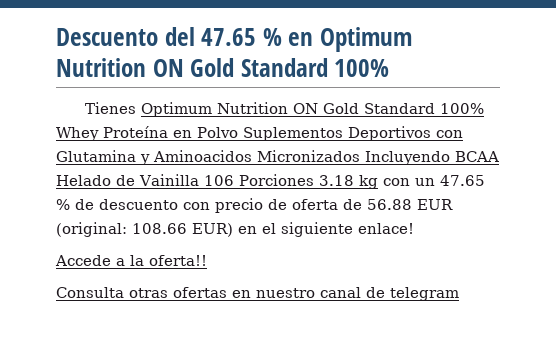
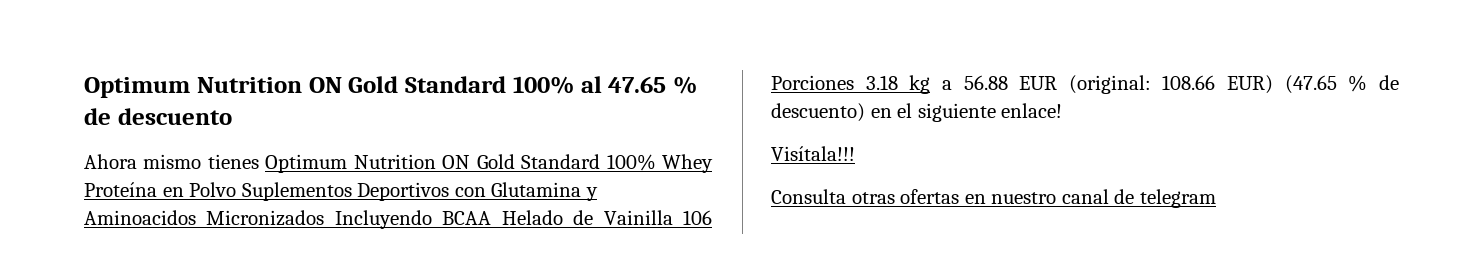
- Descuento del 47.65 % en Optimum Nutrition ON Gold Standard 100%
- Tienes Optimum Nutrition ON Gold Standard 100% Whey Proteína en Polvo Suplementos Deportivos con Glutamina y Aminoacidos Micronizados Incluyendo BCAA Helado de Vainilla 106 Porciones 3.18 kg con un 47.65 % de descuento con precio de oferta de 56.88 EUR (original: 108.66 EUR) en el siguiente enlace!
+ Optimum Nutrition ON Gold Standard 100% al 47.65 % de descuento
+ Ahora mismo tienes Optimum Nutrition ON Gold Standard 100% Whey Proteína en Polvo Suplementos Deportivos con Glutamina y Aminoacidos Micronizados Incluyendo BCAA Helado de Vainilla 106 Porciones 3.18 kg a 56.88 EUR (original: 108.66 EUR) (47.65 % de descuento) en el siguiente enlace!
- Accede a la oferta!!
+ Visítala!!!

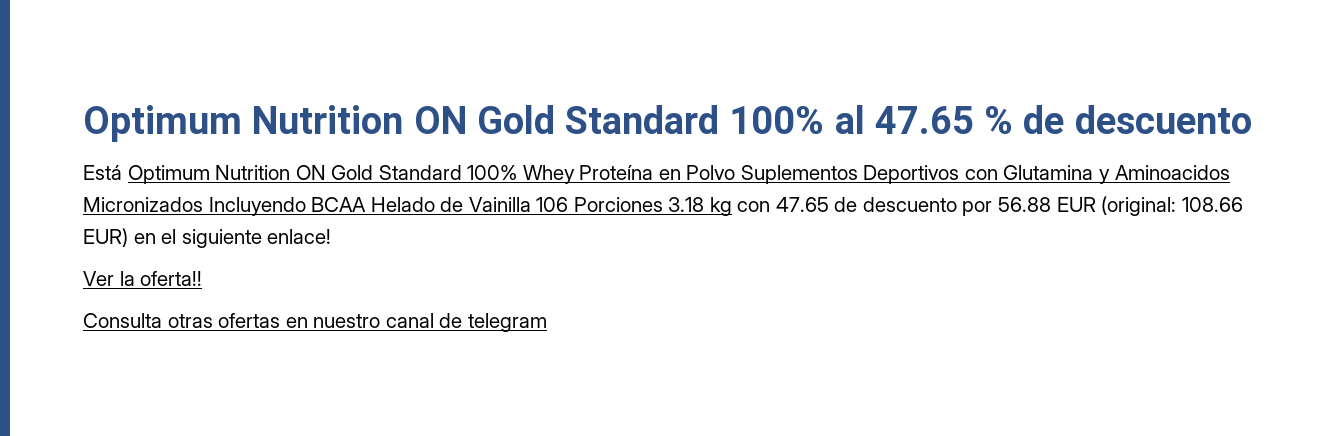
- Ahora mismo tienes Optimum Nutrition ON Gold Standard 100% Whey Proteína en Polvo Suplementos Deportivos con Glutamina y Aminoacidos Micronizados Incluyendo BCAA Helado de Vainilla 106 Porciones 3.18 kg a 56.88 EUR (original: 108.66 EUR) (47.65 % de descuento) en el siguiente enlace!
+ Está Optimum Nutrition ON Gold Standard 100% Whey Proteína en Polvo Suplementos Deportivos con Glutamina y Aminoacidos Micronizados Incluyendo BCAA Helado de Vainilla 106 Porciones 3.18 kg con 47.65 de descuento por 56.88 EUR (original: 108.66 EUR) en el siguiente enlace!
- Visítala!!!
+ Ver la oferta!!

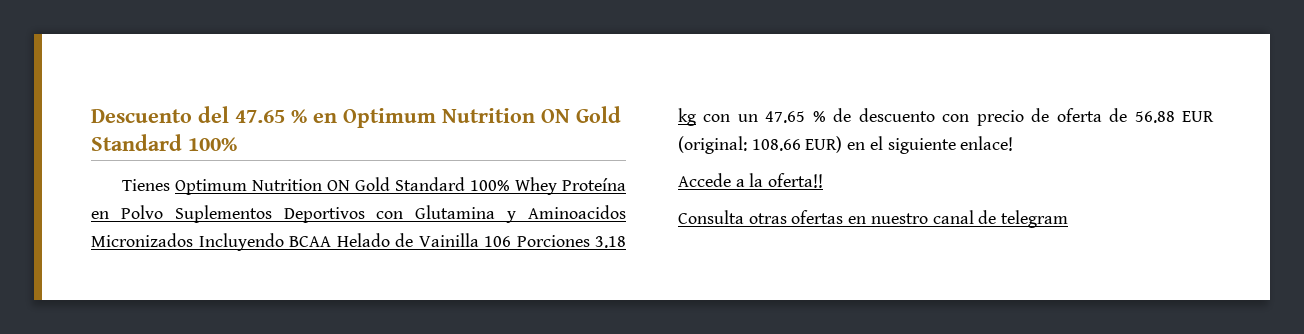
- Optimum Nutrition ON Gold Standard 100% al 47.65 % de descuento
- Está Optimum Nutrition ON Gold Standard 100% Whey Proteína en Polvo Suplementos Deportivos con Glutamina y Aminoacidos Micronizados Incluyendo BCAA Helado de Vainilla 106 Porciones 3.18 kg con 47.65 de descuento por 56.88 EUR (original: 108.66 EUR) en el siguiente enlace!
+ Descuento del 47.65 % en Optimum Nutrition ON Gold Standard 100%
+ Tienes Optimum Nutrition ON Gold Standard 100% Whey Proteína en Polvo Suplementos Deportivos con Glutamina y Aminoacidos Micronizados Incluyendo BCAA Helado de Vainilla 106 Porciones 3.18 kg con un 47.65 % de descuento con precio de oferta de 56.88 EUR (original: 108.66 EUR) en el siguiente enlace!
- Ver la oferta!!
+ Accede a la oferta!!

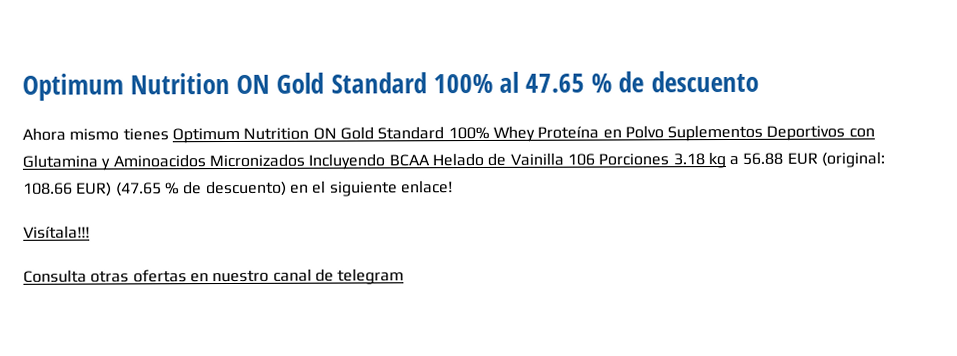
- Descuento del 47.65 % en Optimum Nutrition ON Gold Standard 100%
- Tienes Optimum Nutrition ON Gold Standard 100% Whey Proteína en Polvo Suplementos Deportivos con Glutamina y Aminoacidos Micronizados Incluyendo BCAA Helado de Vainilla 106 Porciones 3.18 kg con un 47.65 % de descuento con precio de oferta de 56.88 EUR (original: 108.66 EUR) en el siguiente enlace!
+ Optimum Nutrition ON Gold Standard 100% al 47.65 % de descuento
+ Ahora mismo tienes Optimum Nutrition ON Gold Standard 100% Whey Proteína en Polvo Suplementos Deportivos con Glutamina y Aminoacidos Micronizados Incluyendo BCAA Helado de Vainilla 106 Porciones 3.18 kg a 56.88 EUR (original: 108.66 EUR) (47.65 % de descuento) en el siguiente enlace!
- Accede a la oferta!!
+ Visítala!!!

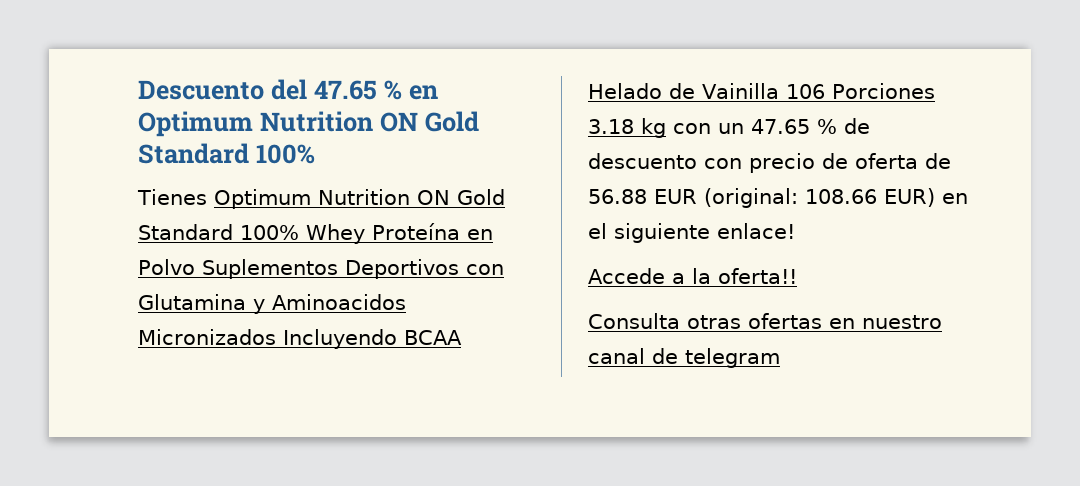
- Optimum Nutrition ON Gold Standard 100% al 47.65 % de descuento
- Ahora mismo tienes Optimum Nutrition ON Gold Standard 100% Whey Proteína en Polvo Suplementos Deportivos con Glutamina y Aminoacidos Micronizados Incluyendo BCAA Helado de Vainilla 106 Porciones 3.18 kg a 56.88 EUR (original: 108.66 EUR) (47.65 % de descuento) en el siguiente enlace!
+ Descuento del 47.65 % en Optimum Nutrition ON Gold Standard 100%
+ Tienes Optimum Nutrition ON Gold Standard 100% Whey Proteína en Polvo Suplementos Deportivos con Glutamina y Aminoacidos Micronizados Incluyendo BCAA Helado de Vainilla 106 Porciones 3.18 kg con un 47.65 % de descuento con precio de oferta de 56.88 EUR (original: 108.66 EUR) en el siguiente enlace!
- Visítala!!!
+ Accede a la oferta!!

